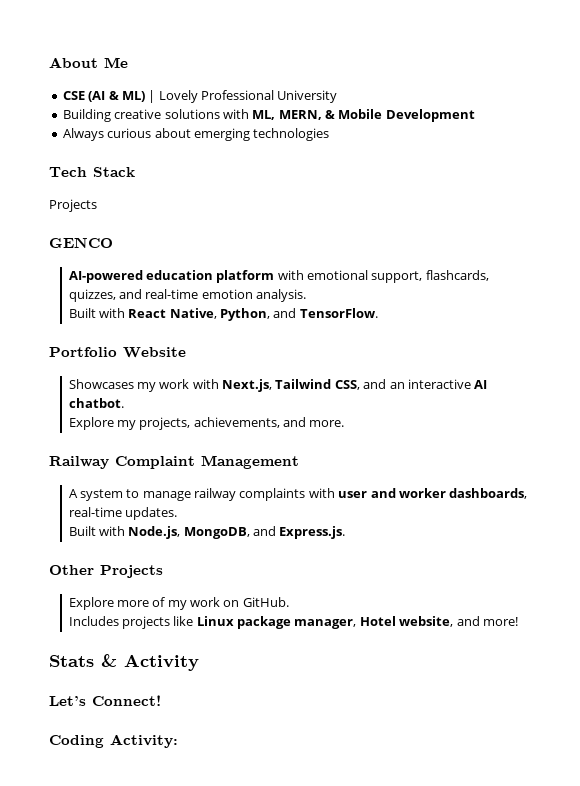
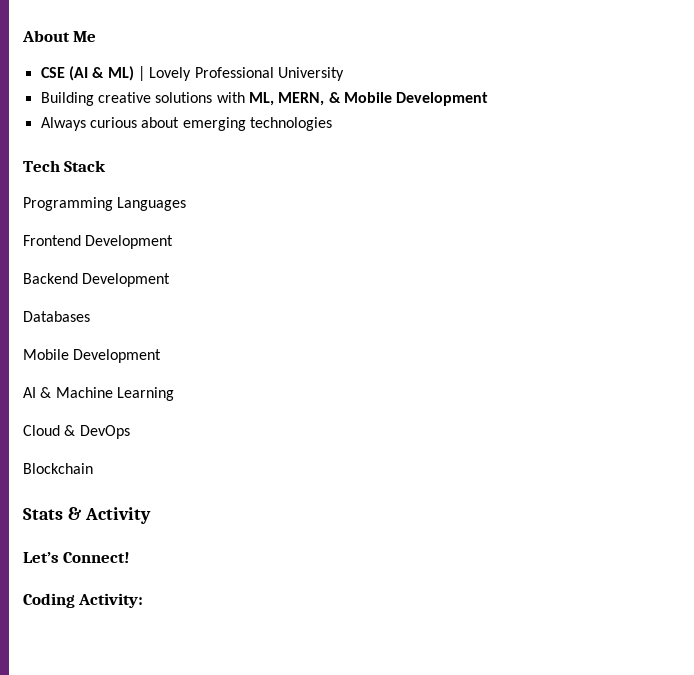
  Tech Stack
- Projects
- GENCO
- AI-powered education platform with emotional support, flashcards, quizzes, and real-time emotion analysis.
- Built with React Native, Python, and TensorFlow.
- Portfolio Website
- Showcases my work with Next.js, Tailwind CSS, and an interactive AI chatbot.
- Explore my projects, achievements, and more.
- Railway Complaint Management
- A system to manage railway complaints with user and worker dashboards, real-time updates.
- Built with Node.js, MongoDB, and Express.js.
- Other Projects
- Explore more of my work on GitHub.
- Includes projects like Linux package manager, Hotel website, and more!
+ Programming Languages
+ Frontend Development
+ Backend Development
+ Databases
+ Mobile Development
+ AI & Machine Learning
+ Cloud & DevOps
+ Blockchain

